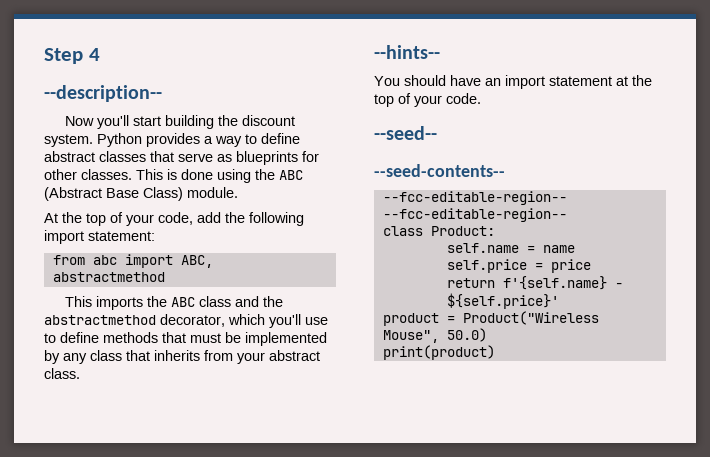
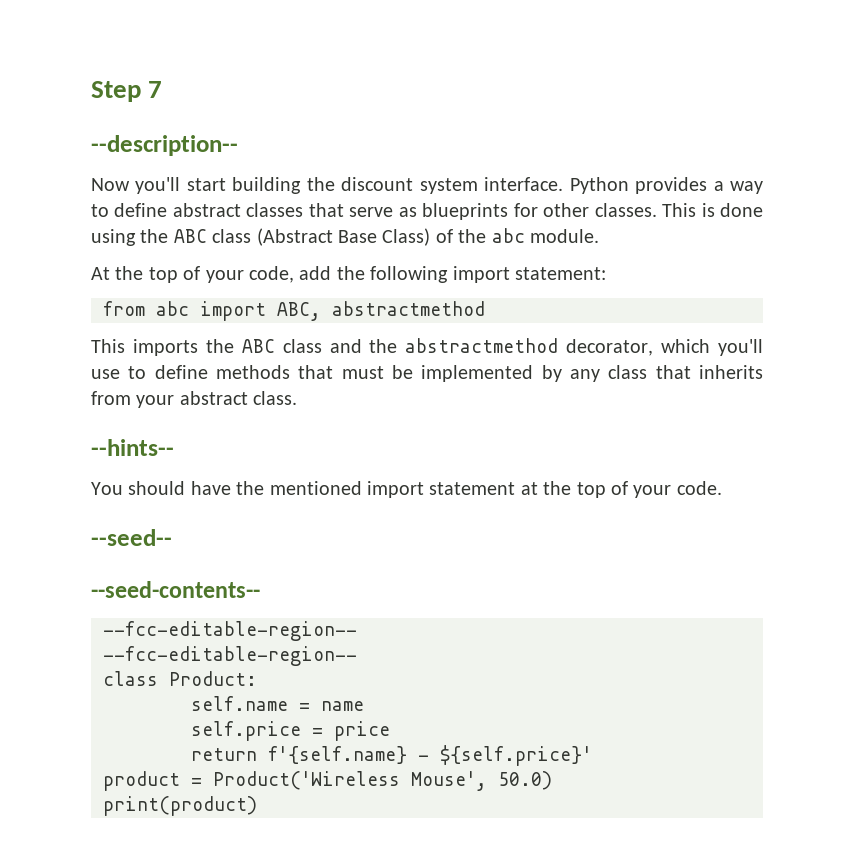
- Step 4
+ Step 7
- Now you'll start building the discount system.
+ Now you'll start building the discount system interface.
- This is done using the ABC (Abstract Base Class) module.
+ This is done using the ABC class (Abstract Base Class) of the abc module.
- You should have an import statement at the top of your code.
+ You should have the mentioned import statement at the top of your code.
- product = Product("Wireless Mouse", 50.0)
+ product = Product('Wireless Mouse', 50.0)

